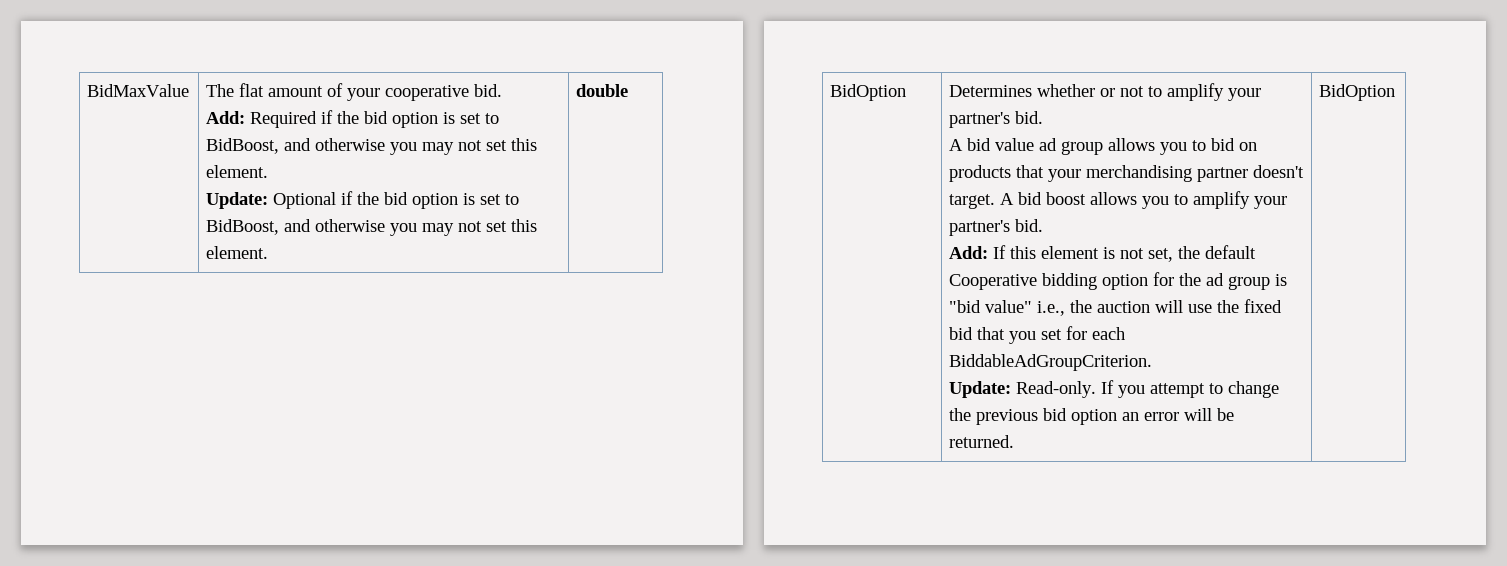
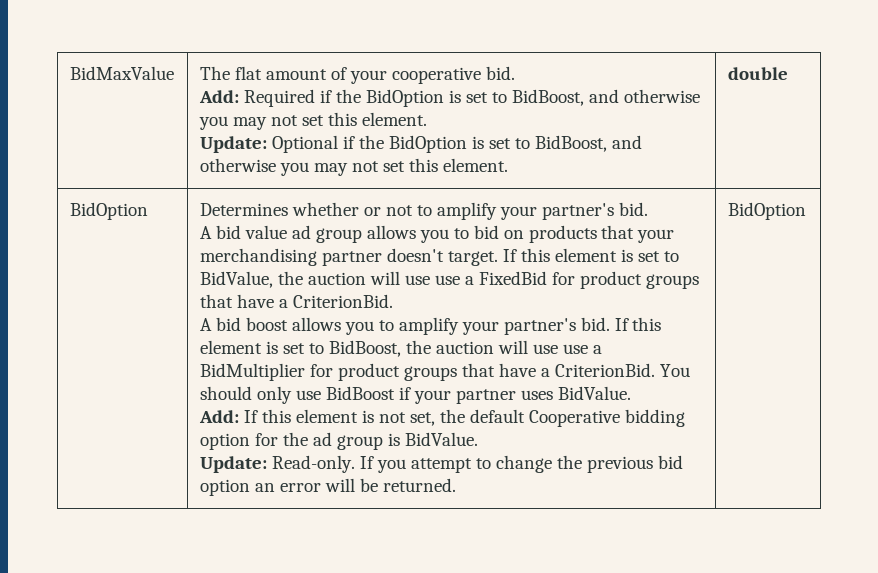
- Add: Required if the bid option is set to BidBoost, and otherwise you may not set this element.
+ Add: Required if the BidOption is set to BidBoost, and otherwise you may not set this element.
- Update: Optional if the bid option is set to BidBoost, and otherwise you may not set this element.
+ Update: Optional if the BidOption is set to BidBoost, and otherwise you may not set this element.
- A bid value ad group allows you to bid on products that your merchandising partner doesn't target. A bid boost allows you to amplify your partner's bid.
+ A bid value ad group allows you to bid on products that your merchandising partner doesn't target. If this element is set to BidValue, the auction will use use a FixedBid for product groups that have a CriterionBid.
+ A bid boost allows you to amplify your partner's bid. If this element is set to BidBoost, the auction will use use a BidMultiplier for product groups that have a CriterionBid. You should only use BidBoost if your partner uses BidValue.
- Add: If this element is not set, the default Cooperative bidding option for the ad group is "bid value" i.e., the auction will use the fixed bid that you set for each BiddableAdGroupCriterion.
+ Add: If this element is not set, the default Cooperative bidding option for the ad group is BidValue.

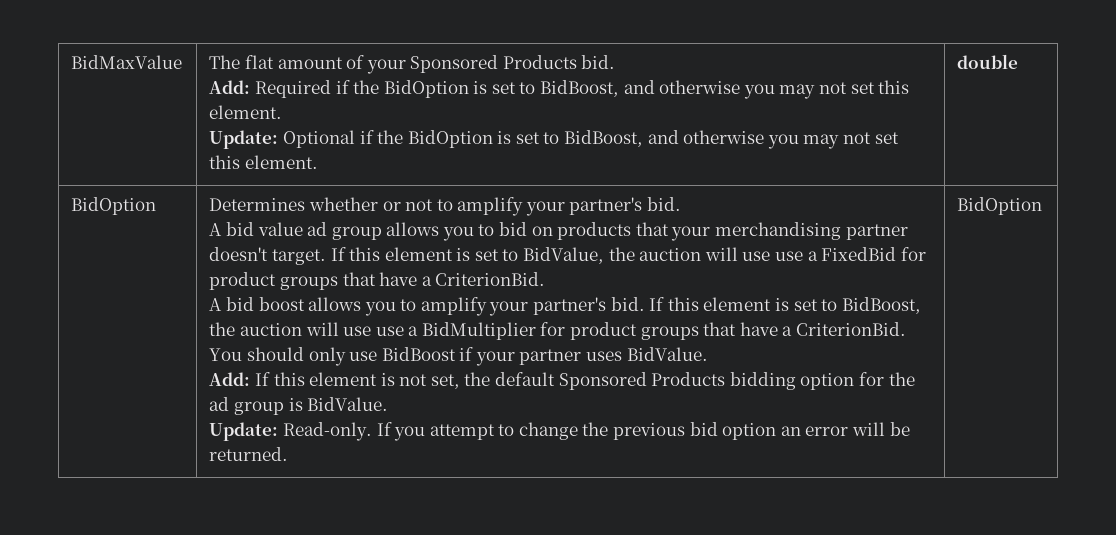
- The flat amount of your cooperative bid.
+ The flat amount of your Sponsored Products bid.
- Add: If this element is not set, the default Cooperative bidding option for the ad group is BidValue.
+ Add: If this element is not set, the default Sponsored Products bidding option for the ad group is BidValue.

